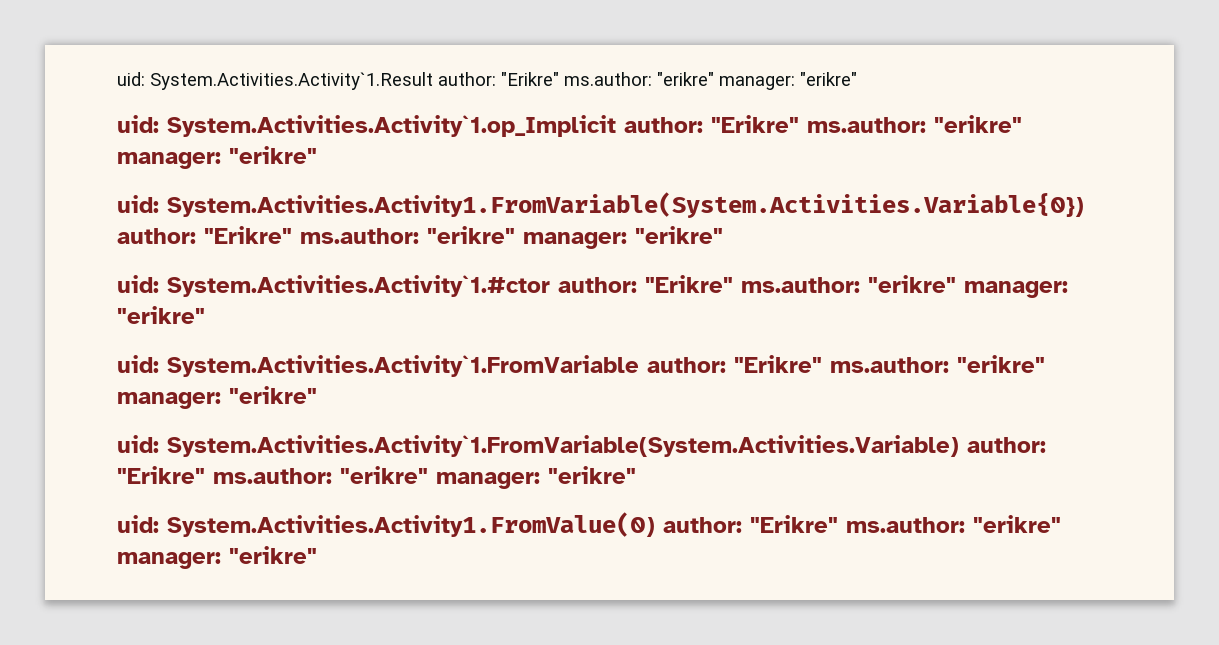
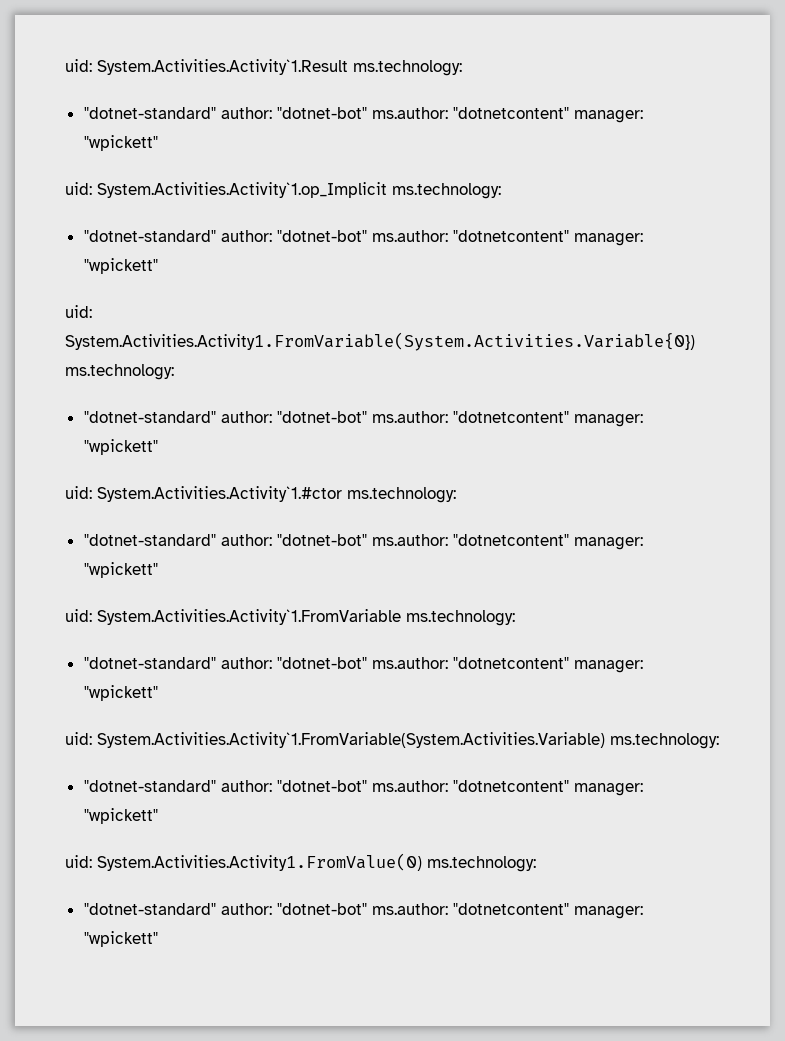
- uid: System.Activities.Activity`1.Result author: "Erikre" ms.author: "erikre" manager: "erikre"
- uid: System.Activities.Activity`1.op_Implicit author: "Erikre" ms.author: "erikre" manager: "erikre"
- uid: System.Activities.Activity1.FromVariable(System.Activities.Variable{0}) author: "Erikre" ms.author: "erikre" manager: "erikre"
- uid: System.Activities.Activity`1.#ctor author: "Erikre" ms.author: "erikre" manager: "erikre"
- uid: System.Activities.Activity`1.FromVariable author: "Erikre" ms.author: "erikre" manager: "erikre"
- uid: System.Activities.Activity`1.FromVariable(System.Activities.Variable) author: "Erikre" ms.author: "erikre" manager: "erikre"
- uid: System.Activities.Activity1.FromValue(0) author: "Erikre" ms.author: "erikre" manager: "erikre"
+ uid: System.Activities.Activity`1.Result ms.technology:
+ "dotnet-standard" author: "dotnet-bot" ms.author: "dotnetcontent" manager: "wpickett"
+ uid: System.Activities.Activity`1.op_Implicit ms.technology:
+ "dotnet-standard" author: "dotnet-bot" ms.author: "dotnetcontent" manager: "wpickett"
+ uid: System.Activities.Activity1.FromVariable(System.Activities.Variable{0}) ms.technology:
+ "dotnet-standard" author: "dotnet-bot" ms.author: "dotnetcontent" manager: "wpickett"
+ uid: System.Activities.Activity`1.#ctor ms.technology:
+ "dotnet-standard" author: "dotnet-bot" ms.author: "dotnetcontent" manager: "wpickett"
+ uid: System.Activities.Activity`1.FromVariable ms.technology:
+ "dotnet-standard" author: "dotnet-bot" ms.author: "dotnetcontent" manager: "wpickett"
+ uid: System.Activities.Activity`1.FromVariable(System.Activities.Variable) ms.technology:
+ "dotnet-standard" author: "dotnet-bot" ms.author: "dotnetcontent" manager: "wpickett"
+ uid: System.Activities.Activity1.FromValue(0) ms.technology:
+ "dotnet-standard" author: "dotnet-bot" ms.author: "dotnetcontent" manager: "wpickett"

